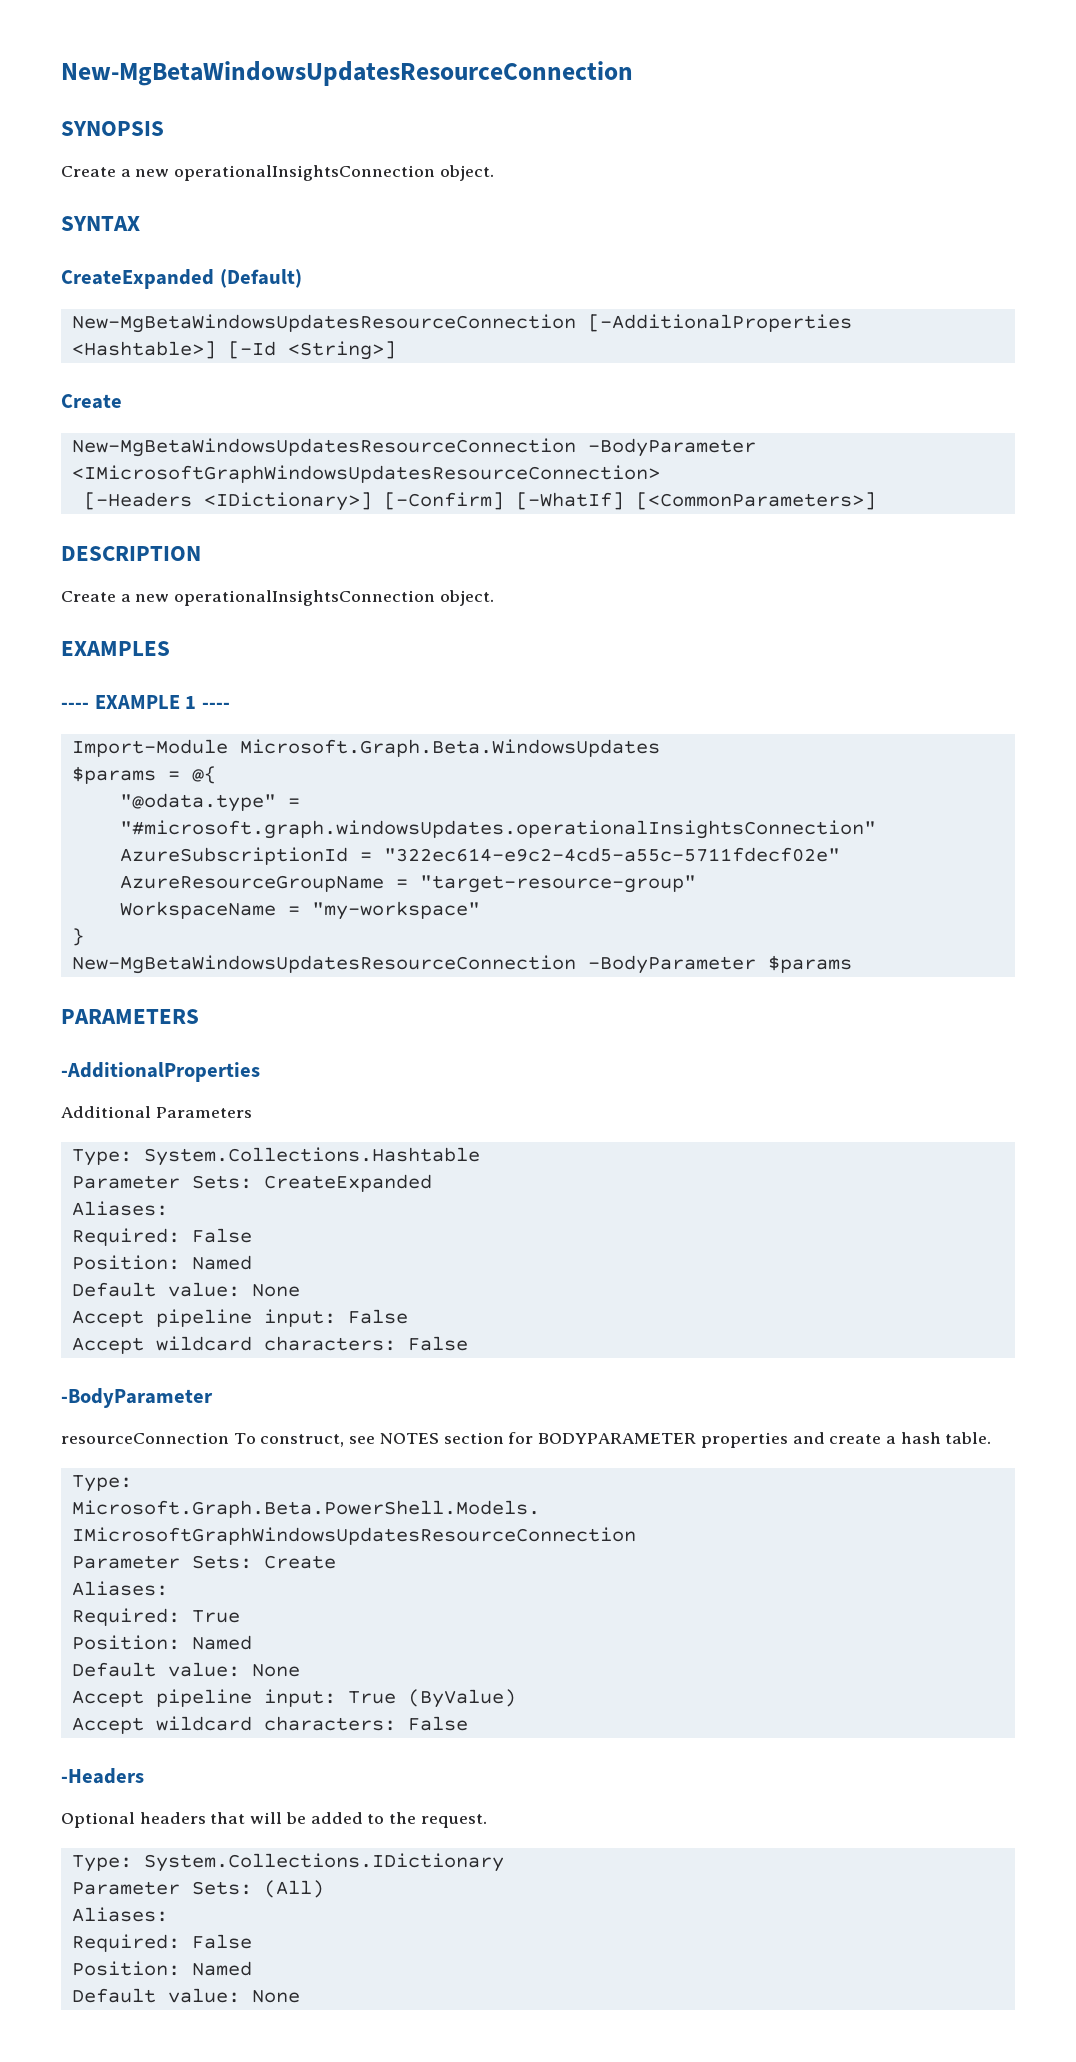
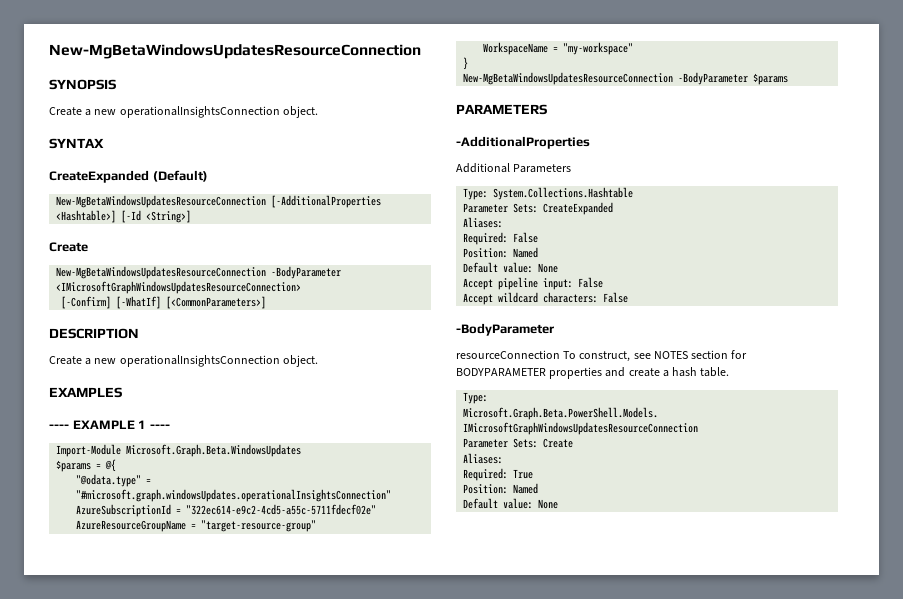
- [-Headers <IDictionary>] [-Confirm] [-WhatIf] [<CommonParameters>]
+ [-Confirm] [-WhatIf] [<CommonParameters>]
- Accept pipeline input: True (ByValue)
- Accept wildcard characters: False
- -Headers
- Optional headers that will be added to the request.
- Type: System.Collections.IDictionary
- Parameter Sets: (All)
- Aliases:
- Required: False
- Position: Named
- Default value: None

